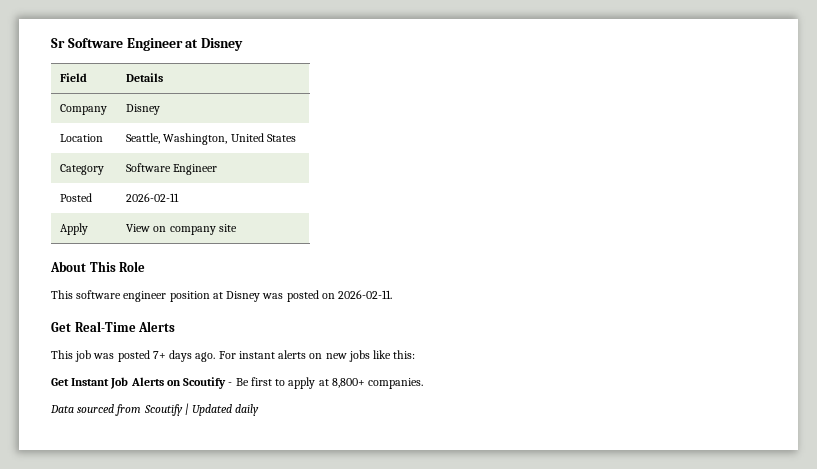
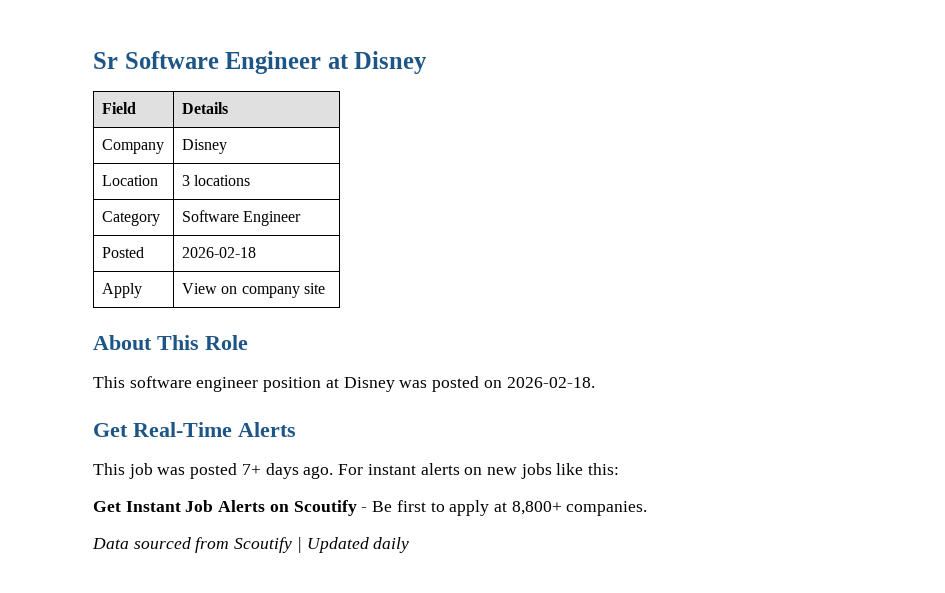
- Location | Seattle, Washington, United States
+ Location | 3 locations
- Posted | 2026-02-11
+ Posted | 2026-02-18
- This software engineer position at Disney was posted on 2026-02-11.
+ This software engineer position at Disney was posted on 2026-02-18.

